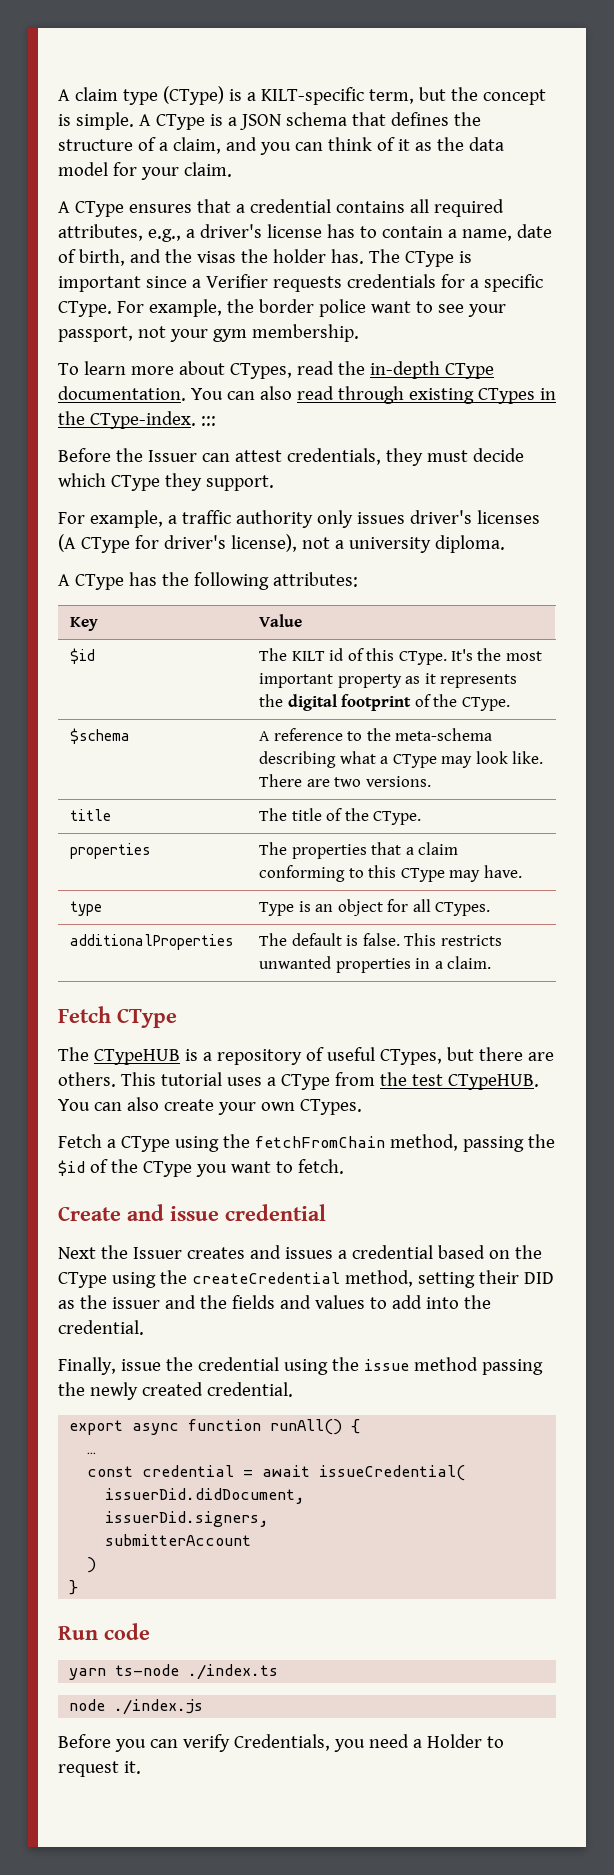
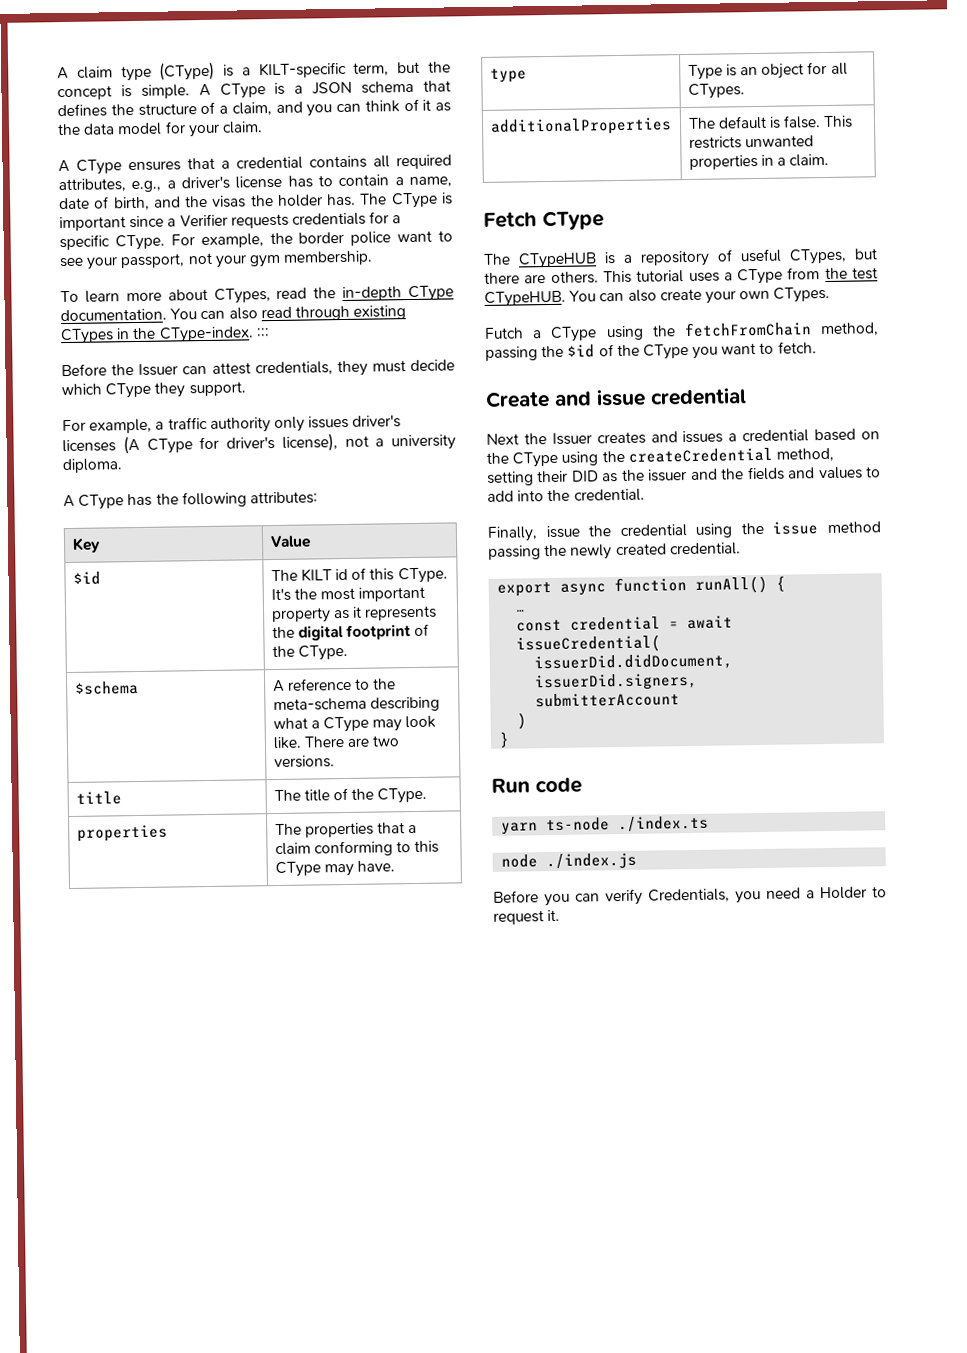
- Fetch a CType using the fetchFromChain method, passing the $id of the CType you want to fetch.
+ Futch a CType using the fetchFromChain method, passing the $id of the CType you want to fetch.

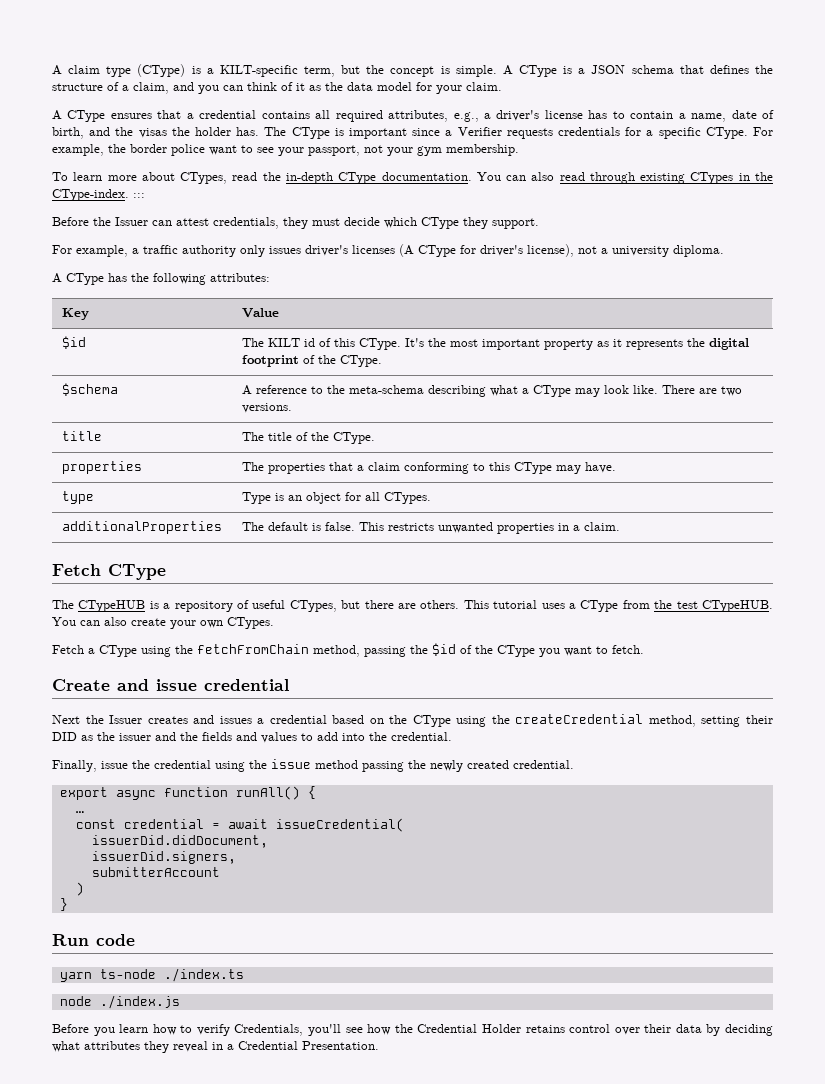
- Futch a CType using the fetchFromChain method, passing the $id of the CType you want to fetch.
+ Fetch a CType using the fetchFromChain method, passing the $id of the CType you want to fetch.
- Before you can verify Credentials, you need a Holder to request it.
+ Before you learn how to verify Credentials, you'll see how the Credential Holder retains control over their data by deciding what attributes they reveal in a Credential Presentation.

